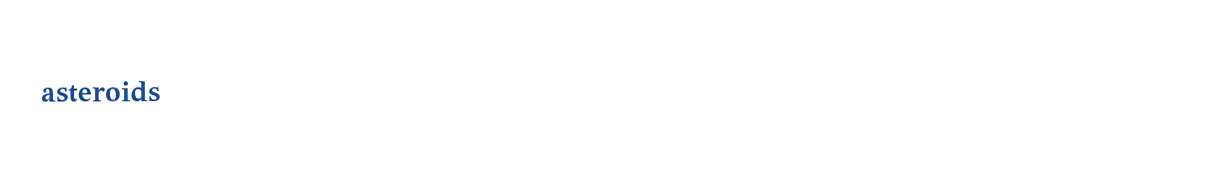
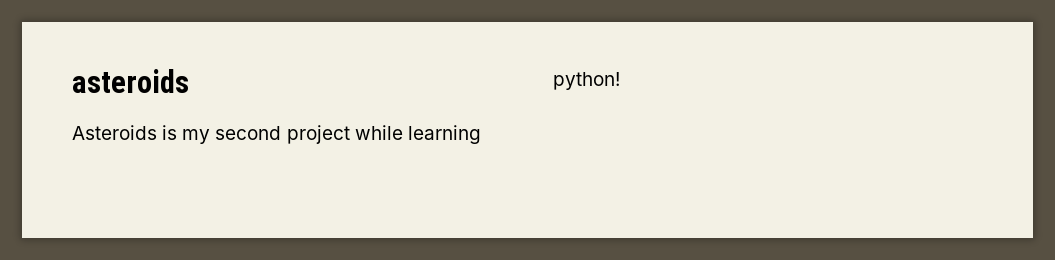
+ Asteroids is my second project while learning python!

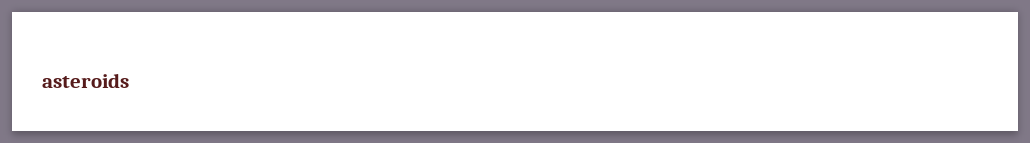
- Asteroids is my second project while learning python!

